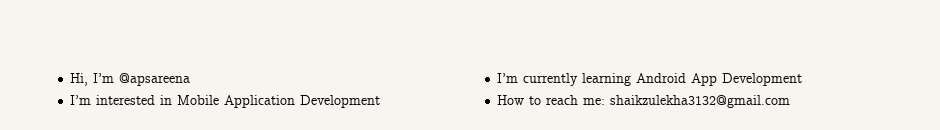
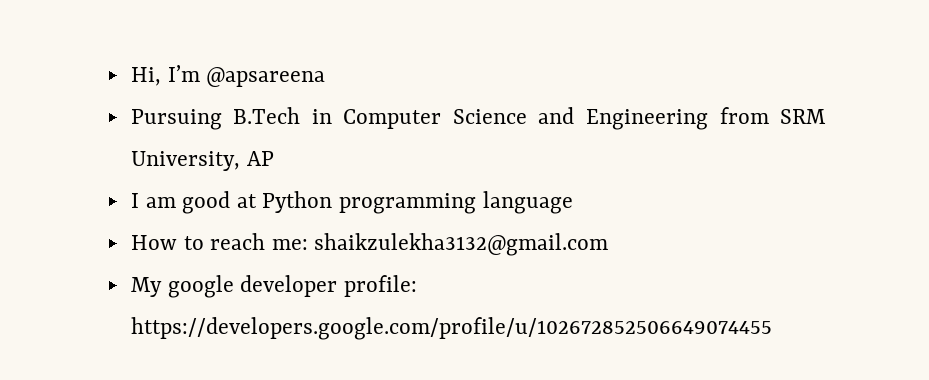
- I’m interested in Mobile Application Development
- I’m currently learning Android App Development
+ Pursuing B.Tech in Computer Science and Engineering from SRM University, AP
+ I am good at Python programming language
+ My google developer profile: https://developers.google.com/profile/u/102672852506649074455

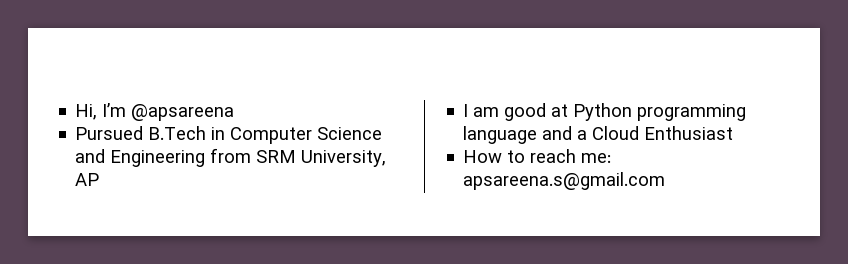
- Pursuing B.Tech in Computer Science and Engineering from SRM University, AP
+ Pursued B.Tech in Computer Science and Engineering from SRM University, AP
- I am good at Python programming language
+ I am good at Python programming language and a Cloud Enthusiast
- How to reach me: shaikzulekha3132@gmail.com
- My google developer profile: https://developers.google.com/profile/u/102672852506649074455
+ How to reach me: apsareena.s@gmail.com

